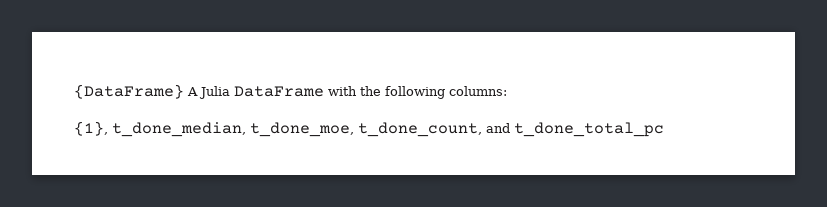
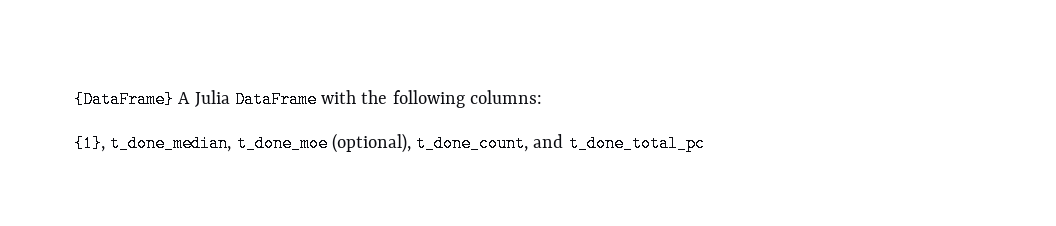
- {1}, t_done_median, t_done_moe, t_done_count, and t_done_total_pc
+ {1}, t_done_median, t_done_moe (optional), t_done_count, and t_done_total_pc

